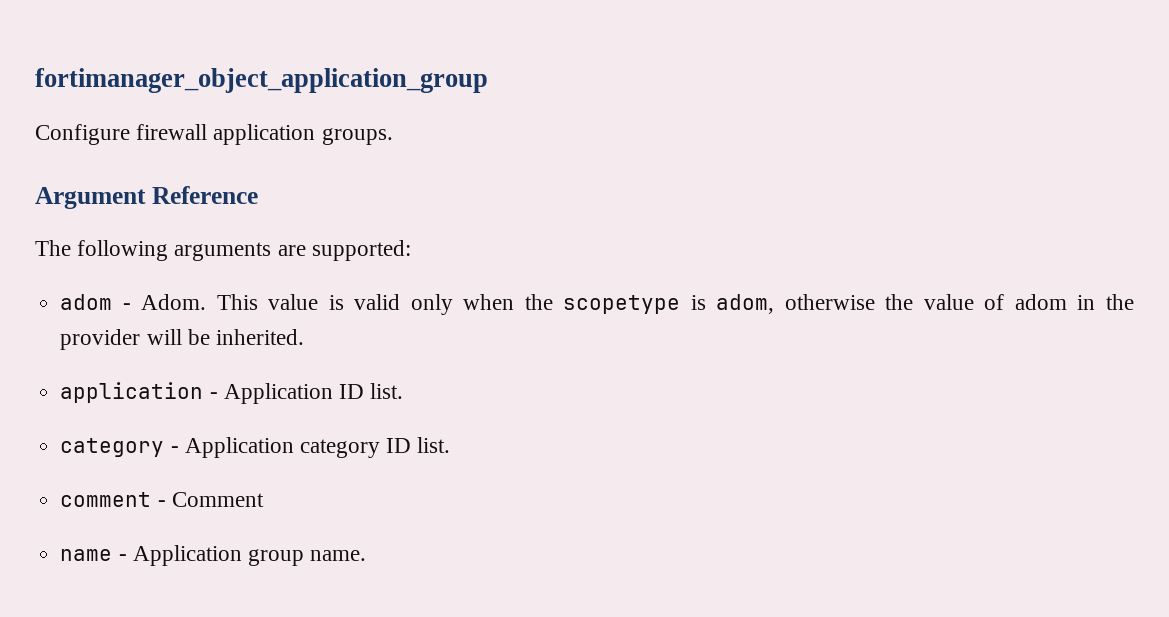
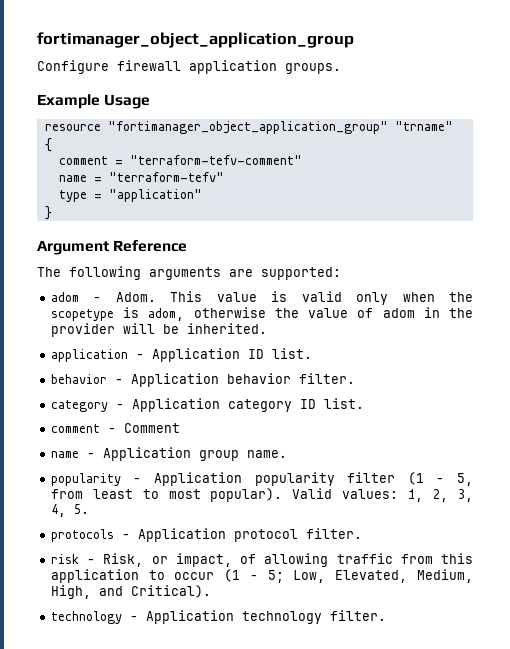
+ Example Usage
+ resource "fortimanager_object_application_group" "trname" {
+ comment = "terraform-tefv-comment"
+ name = "terraform-tefv"
+ type = "application"
+ }
+ behavior - Application behavior filter.
+ popularity - Application popularity filter (1 - 5, from least to most popular). Valid values: 1, 2, 3, 4, 5.
+ protocols - Application protocol filter.
+ risk - Risk, or impact, of allowing traffic from this application to occur (1 - 5; Low, Elevated, Medium, High, and Critical).
+ technology - Application technology filter.

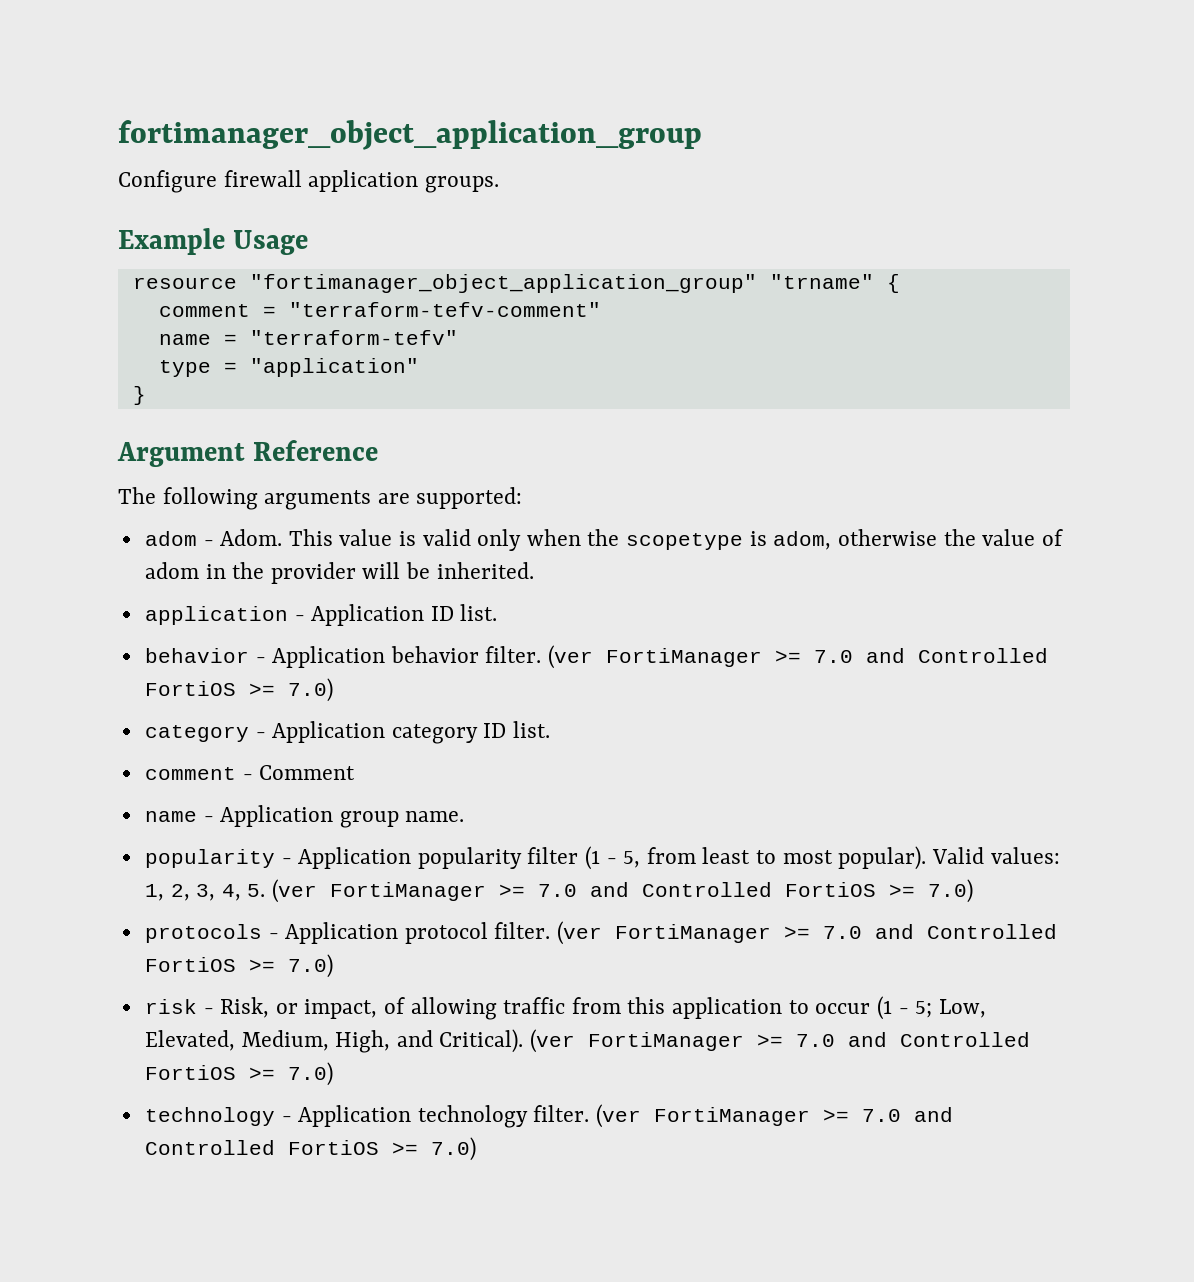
- behavior - Application behavior filter.
+ behavior - Application behavior filter. (ver FortiManager >= 7.0 and Controlled FortiOS >= 7.0)
- Valid values: 1, 2, 3, 4, 5.
+ Valid values: 1, 2, 3, 4, 5. (ver FortiManager >= 7.0 and Controlled FortiOS >= 7.0)
- protocols - Application protocol filter.
+ protocols - Application protocol filter. (ver FortiManager >= 7.0 and Controlled FortiOS >= 7.0)
- risk - Risk, or impact, of allowing traffic from this application to occur (1 - 5; Low, Elevated, Medium, High, and Critical).
+ risk - Risk, or impact, of allowing traffic from this application to occur (1 - 5; Low, Elevated, Medium, High, and Critical). (ver FortiManager >= 7.0 and Controlled FortiOS >= 7.0)
- technology - Application technology filter.
+ technology - Application technology filter. (ver FortiManager >= 7.0 and Controlled FortiOS >= 7.0)

